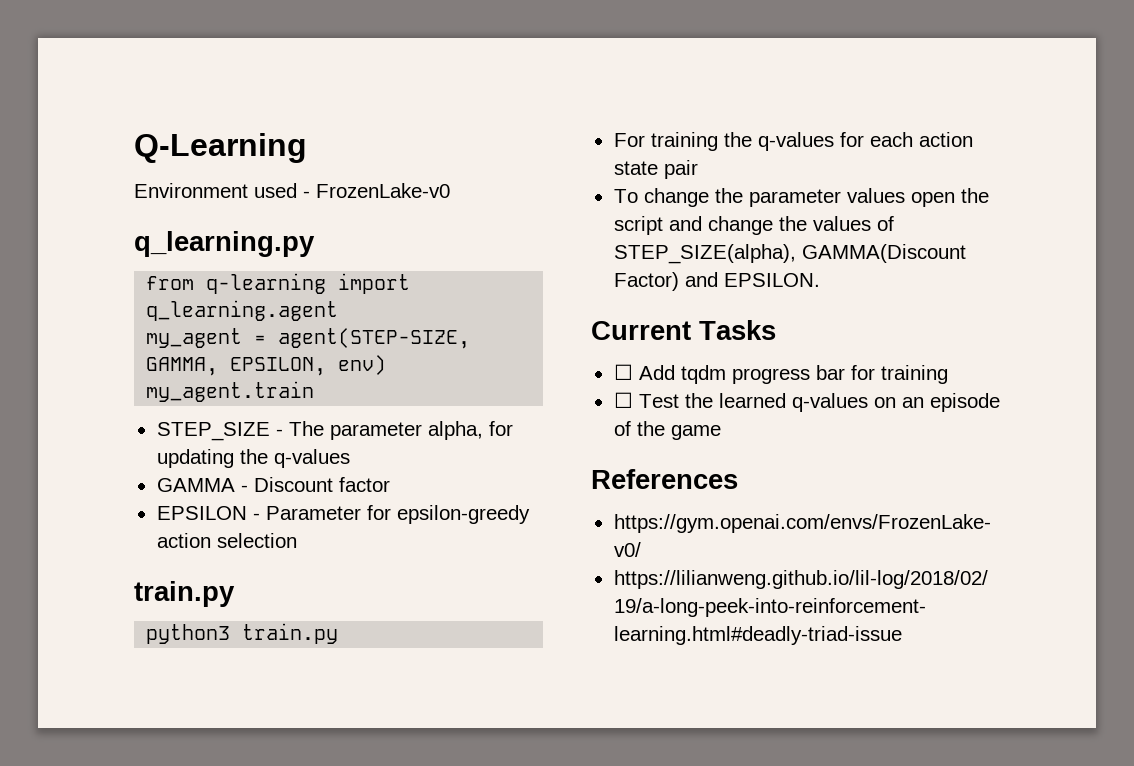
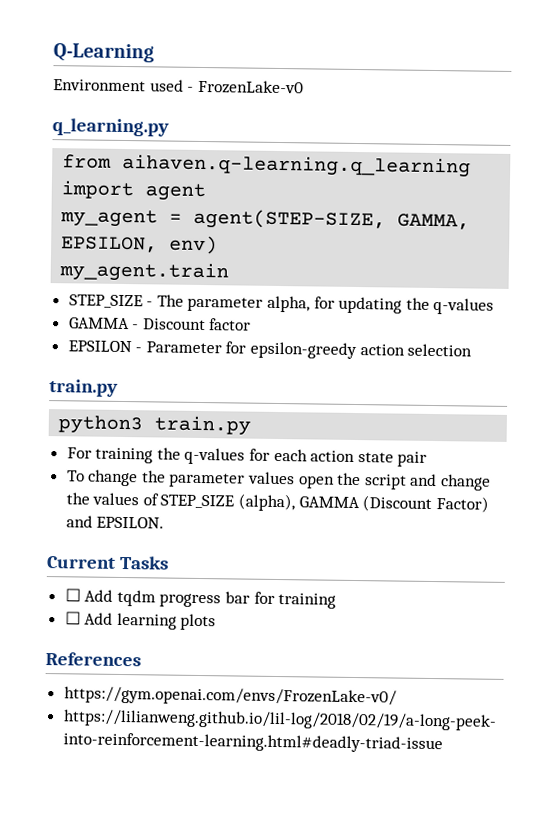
- from q-learning import q_learning.agent
+ from aihaven.q-learning.q_learning import agent
- To change the parameter values open the script and change the values of STEP_SIZE(alpha), GAMMA(Discount Factor) and EPSILON.
+ To change the parameter values open the script and change the values of STEP_SIZE (alpha), GAMMA (Discount Factor) and EPSILON.
- ☐ Test the learned q-values on an episode of the game
+ ☐ Add learning plots

